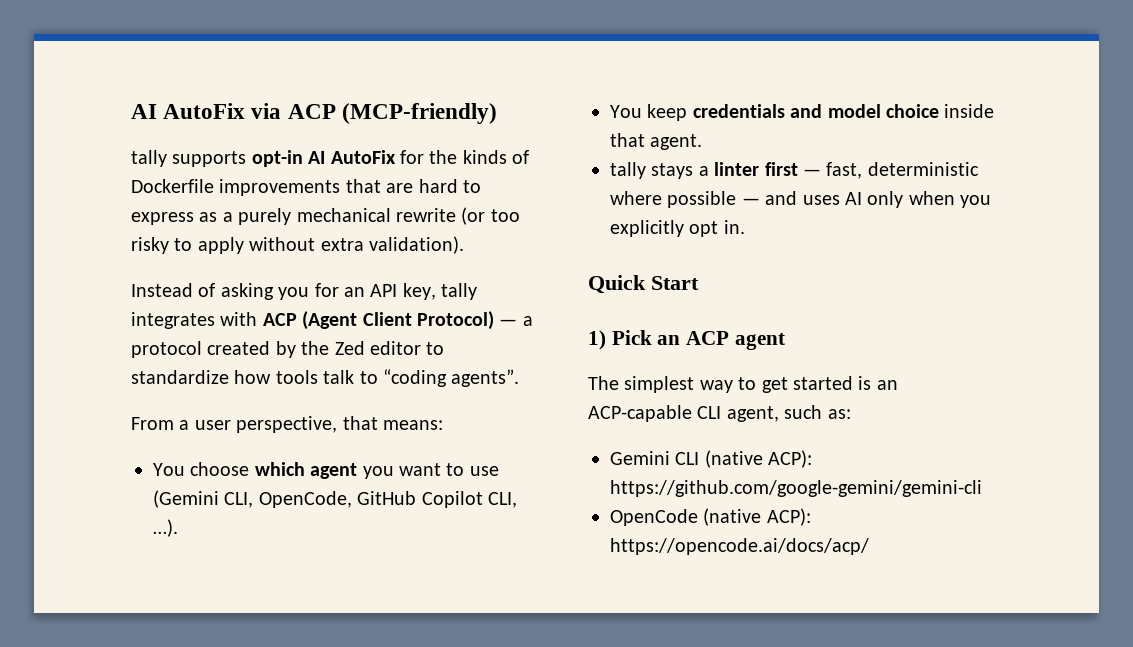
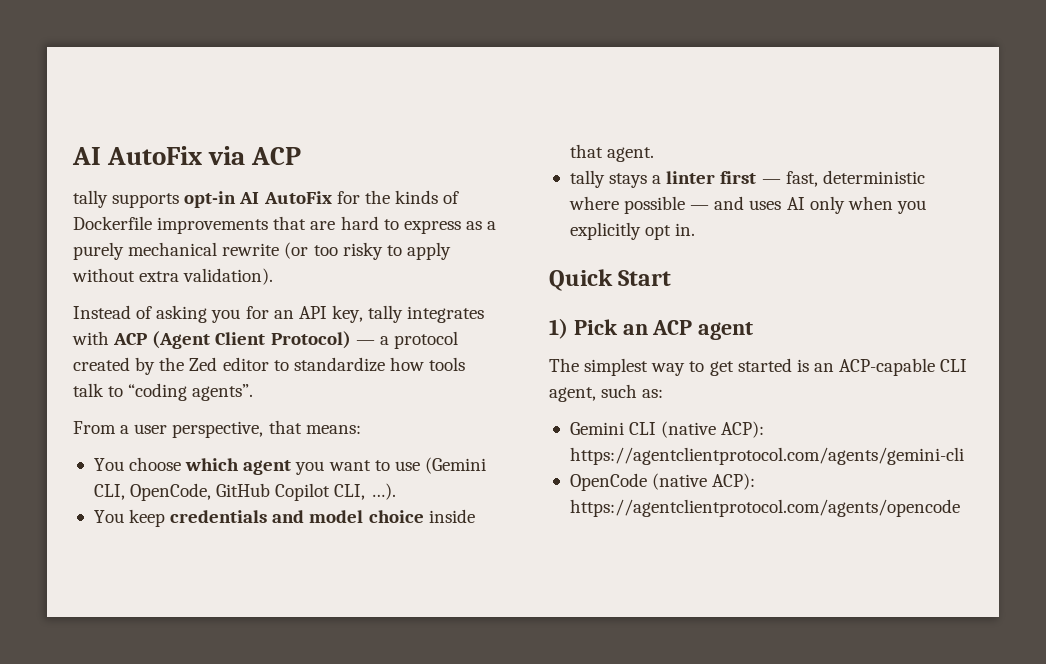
- AI AutoFix via ACP (MCP-friendly)
+ AI AutoFix via ACP
- Gemini CLI (native ACP): https://github.com/google-gemini/gemini-cli
+ Gemini CLI (native ACP): https://agentclientprotocol.com/agents/gemini-cli
- OpenCode (native ACP): https://opencode.ai/docs/acp/
+ OpenCode (native ACP): https://agentclientprotocol.com/agents/opencode

